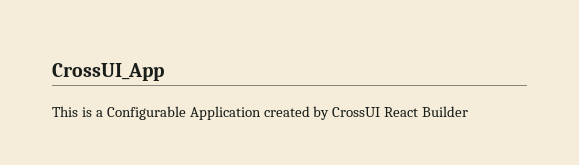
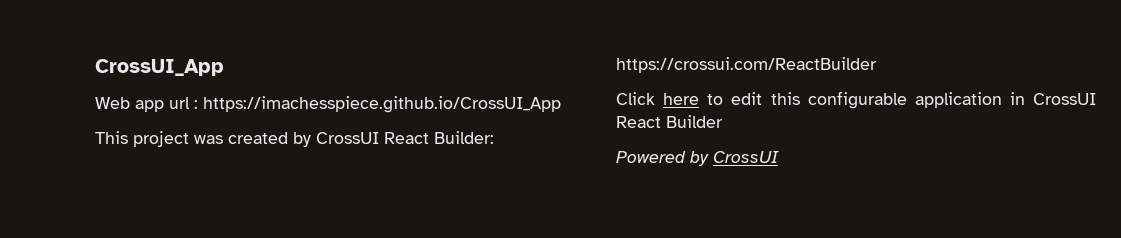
- This is a Configurable Application created by CrossUI React Builder
+ Web app url : https://imachesspiece.github.io/CrossUI_App
+ This project was created by CrossUI React Builder: https://crossui.com/ReactBuilder
+ Click here to edit this configurable application in CrossUI React Builder
+ Powered by CrossUI

